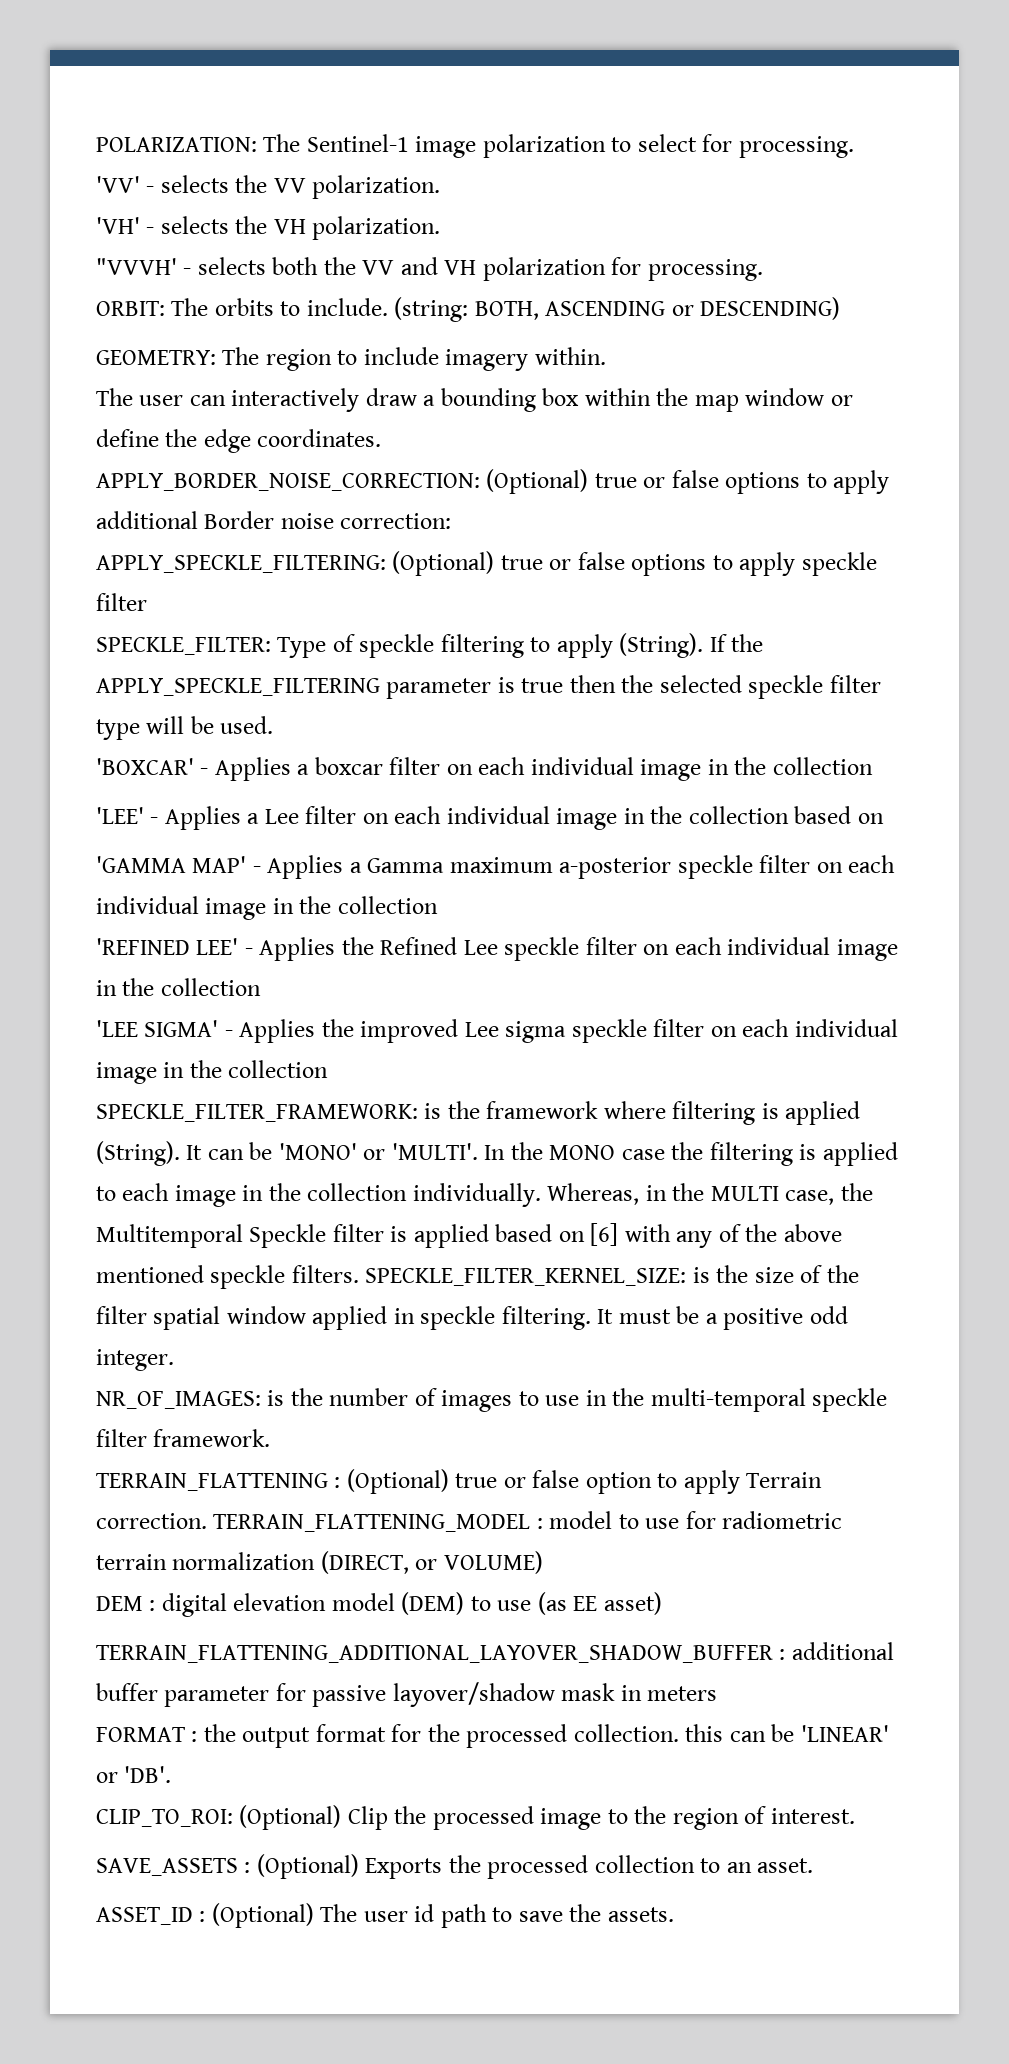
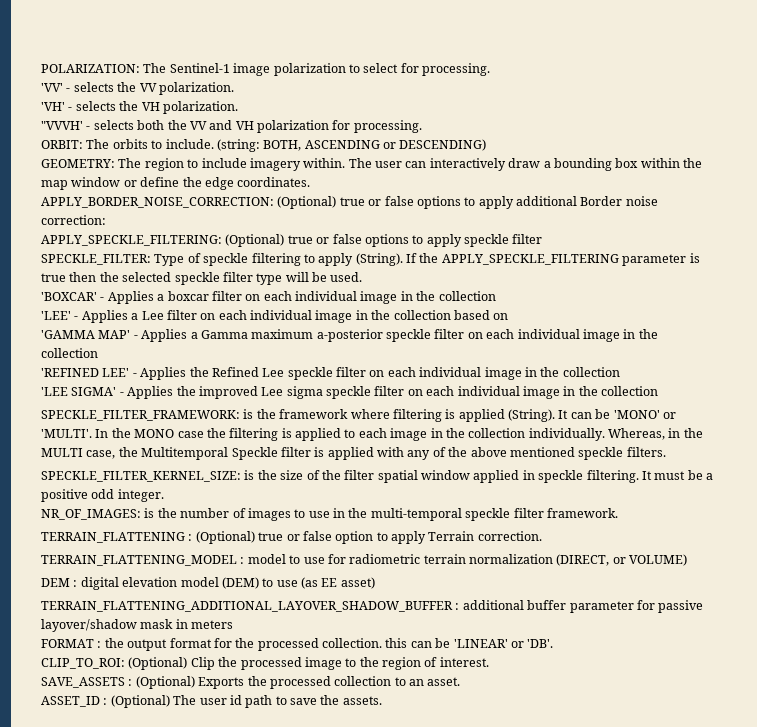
- GEOMETRY: The region to include imagery within.
- The user can interactively draw a bounding box within the map window or define the edge coordinates.
+ GEOMETRY: The region to include imagery within. The user can interactively draw a bounding box within the map window or define the edge coordinates.
- Whereas, in the MULTI case, the Multitemporal Speckle filter is applied based on [6] with any of the above mentioned speckle filters. SPECKLE_FILTER_KERNEL_SIZE: is the size of the filter spatial window applied in speckle filtering.
+ Whereas, in the MULTI case, the Multitemporal Speckle filter is applied with any of the above mentioned speckle filters.
+ SPECKLE_FILTER_KERNEL_SIZE: is the size of the filter spatial window applied in speckle filtering.
- TERRAIN_FLATTENING : (Optional) true or false option to apply Terrain correction. TERRAIN_FLATTENING_MODEL : model to use for radiometric terrain normalization (DIRECT, or VOLUME)
+ TERRAIN_FLATTENING : (Optional) true or false option to apply Terrain correction.
+ TERRAIN_FLATTENING_MODEL : model to use for radiometric terrain normalization (DIRECT, or VOLUME)

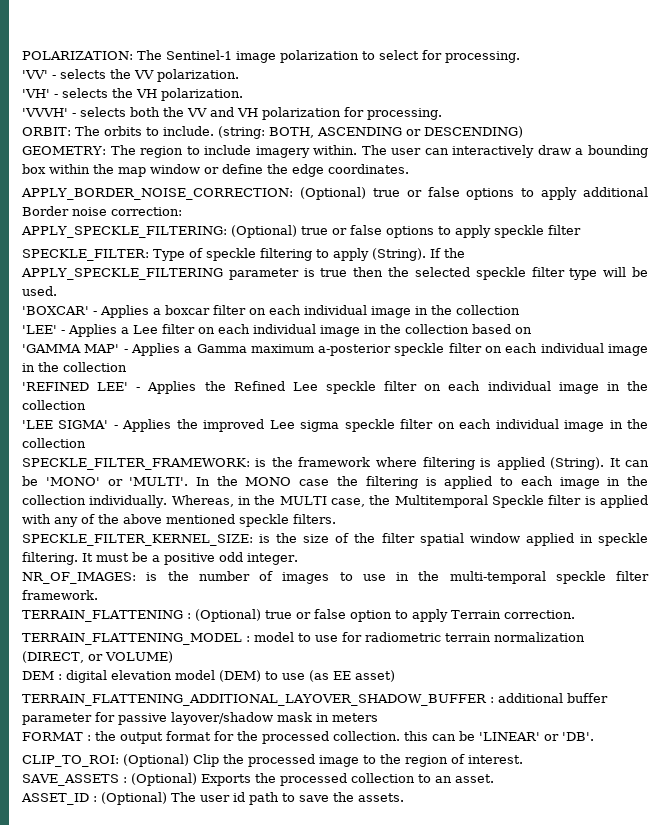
- "VVVH' - selects both the VV and VH polarization for processing.
+ 'VVVH' - selects both the VV and VH polarization for processing.

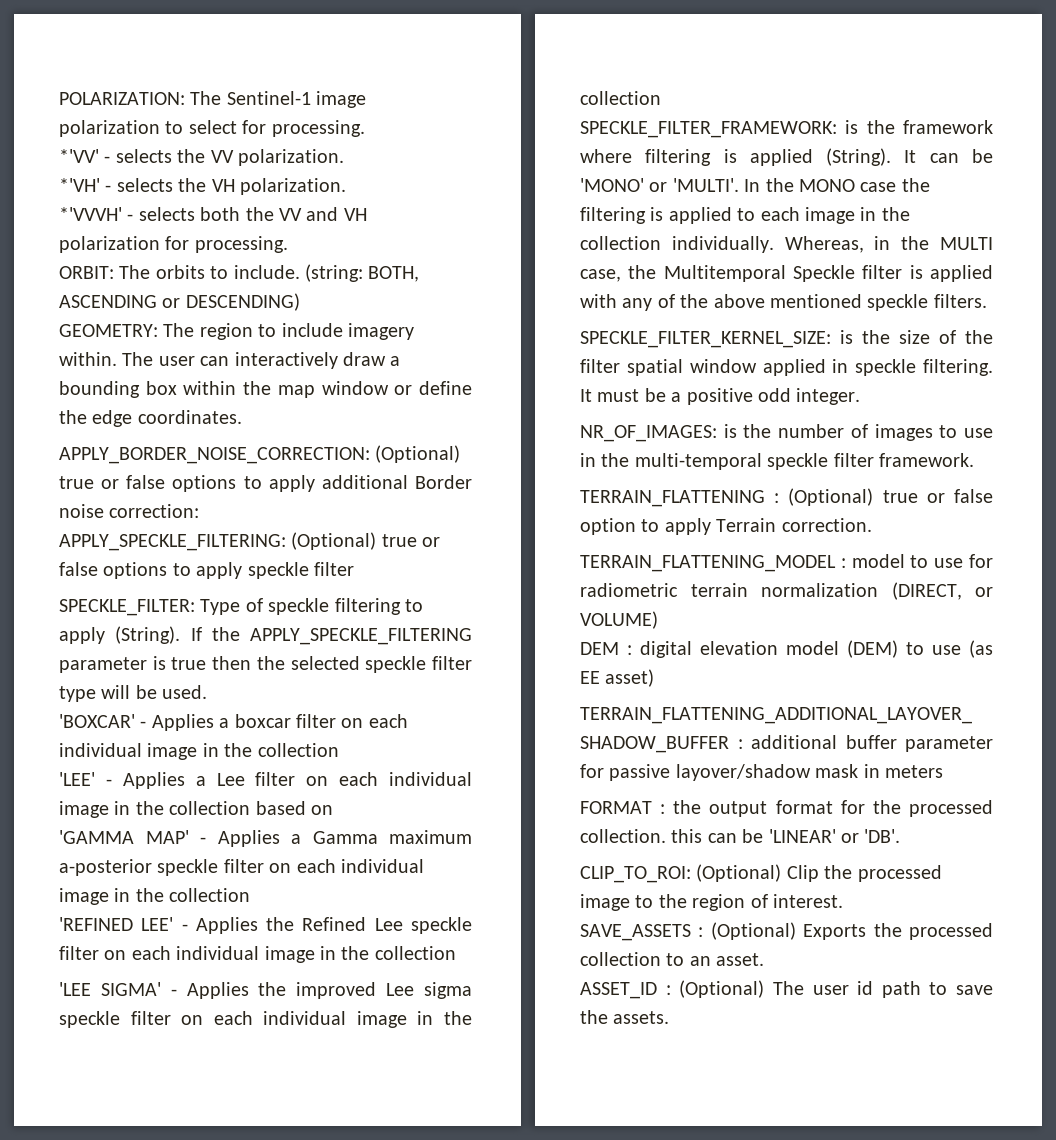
- 'VV' - selects the VV polarization.
+ *'VV' - selects the VV polarization.
- 'VH' - selects the VH polarization.
+ *'VH' - selects the VH polarization.
- 'VVVH' - selects both the VV and VH polarization for processing.
+ *'VVVH' - selects both the VV and VH polarization for processing.

